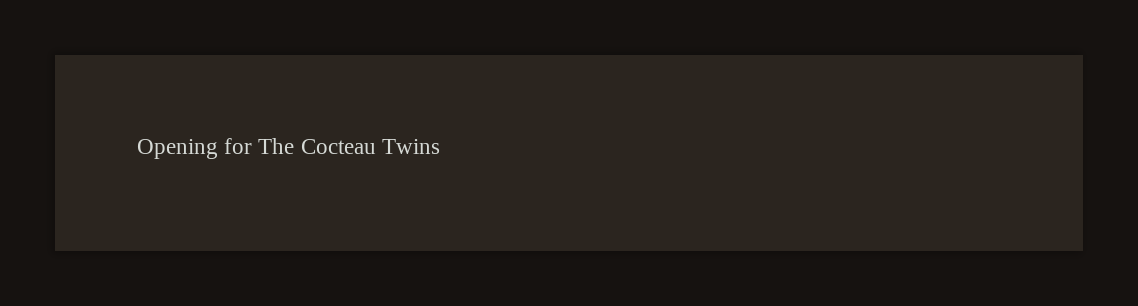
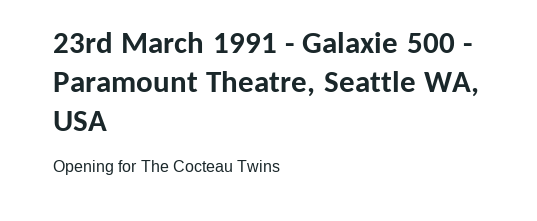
+ 23rd March 1991 - Galaxie 500 - Paramount Theatre, Seattle WA, USA

